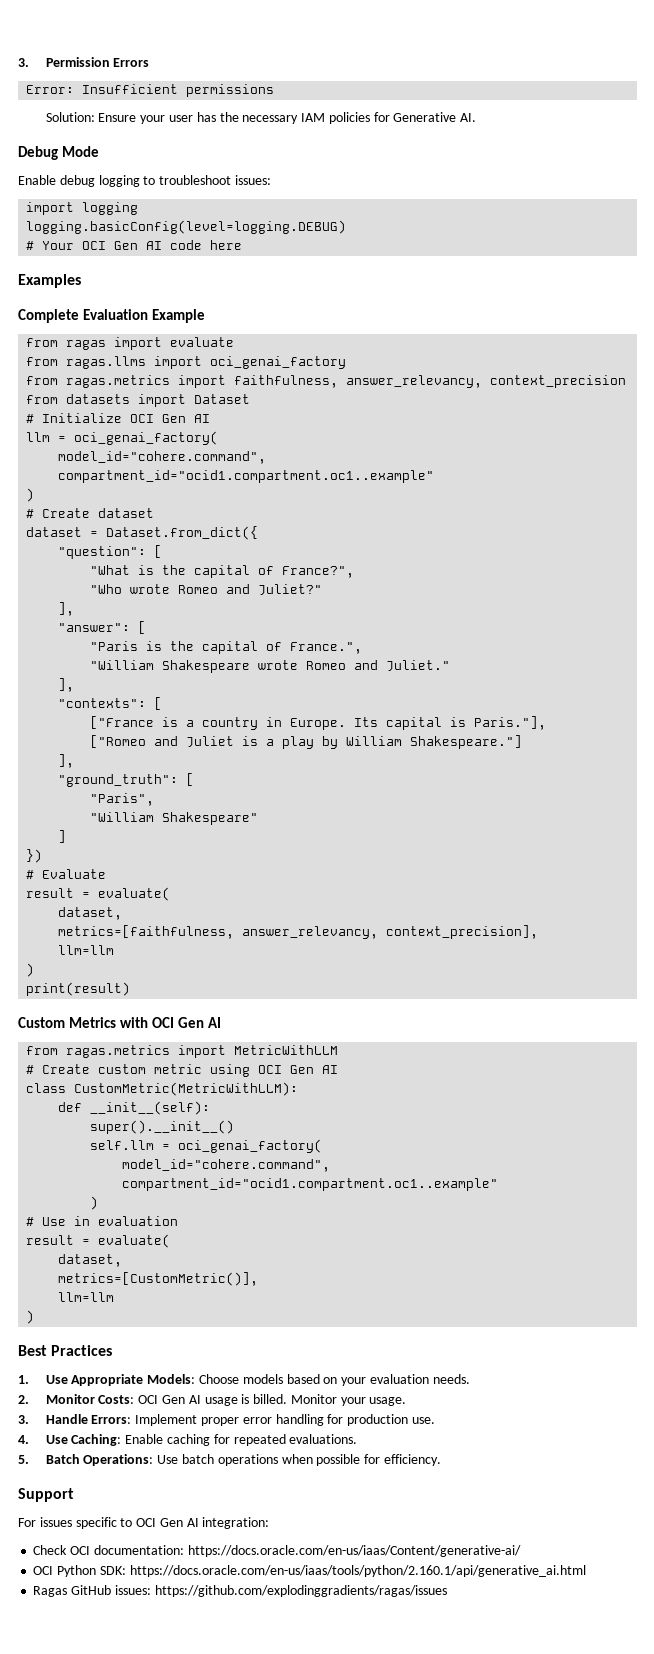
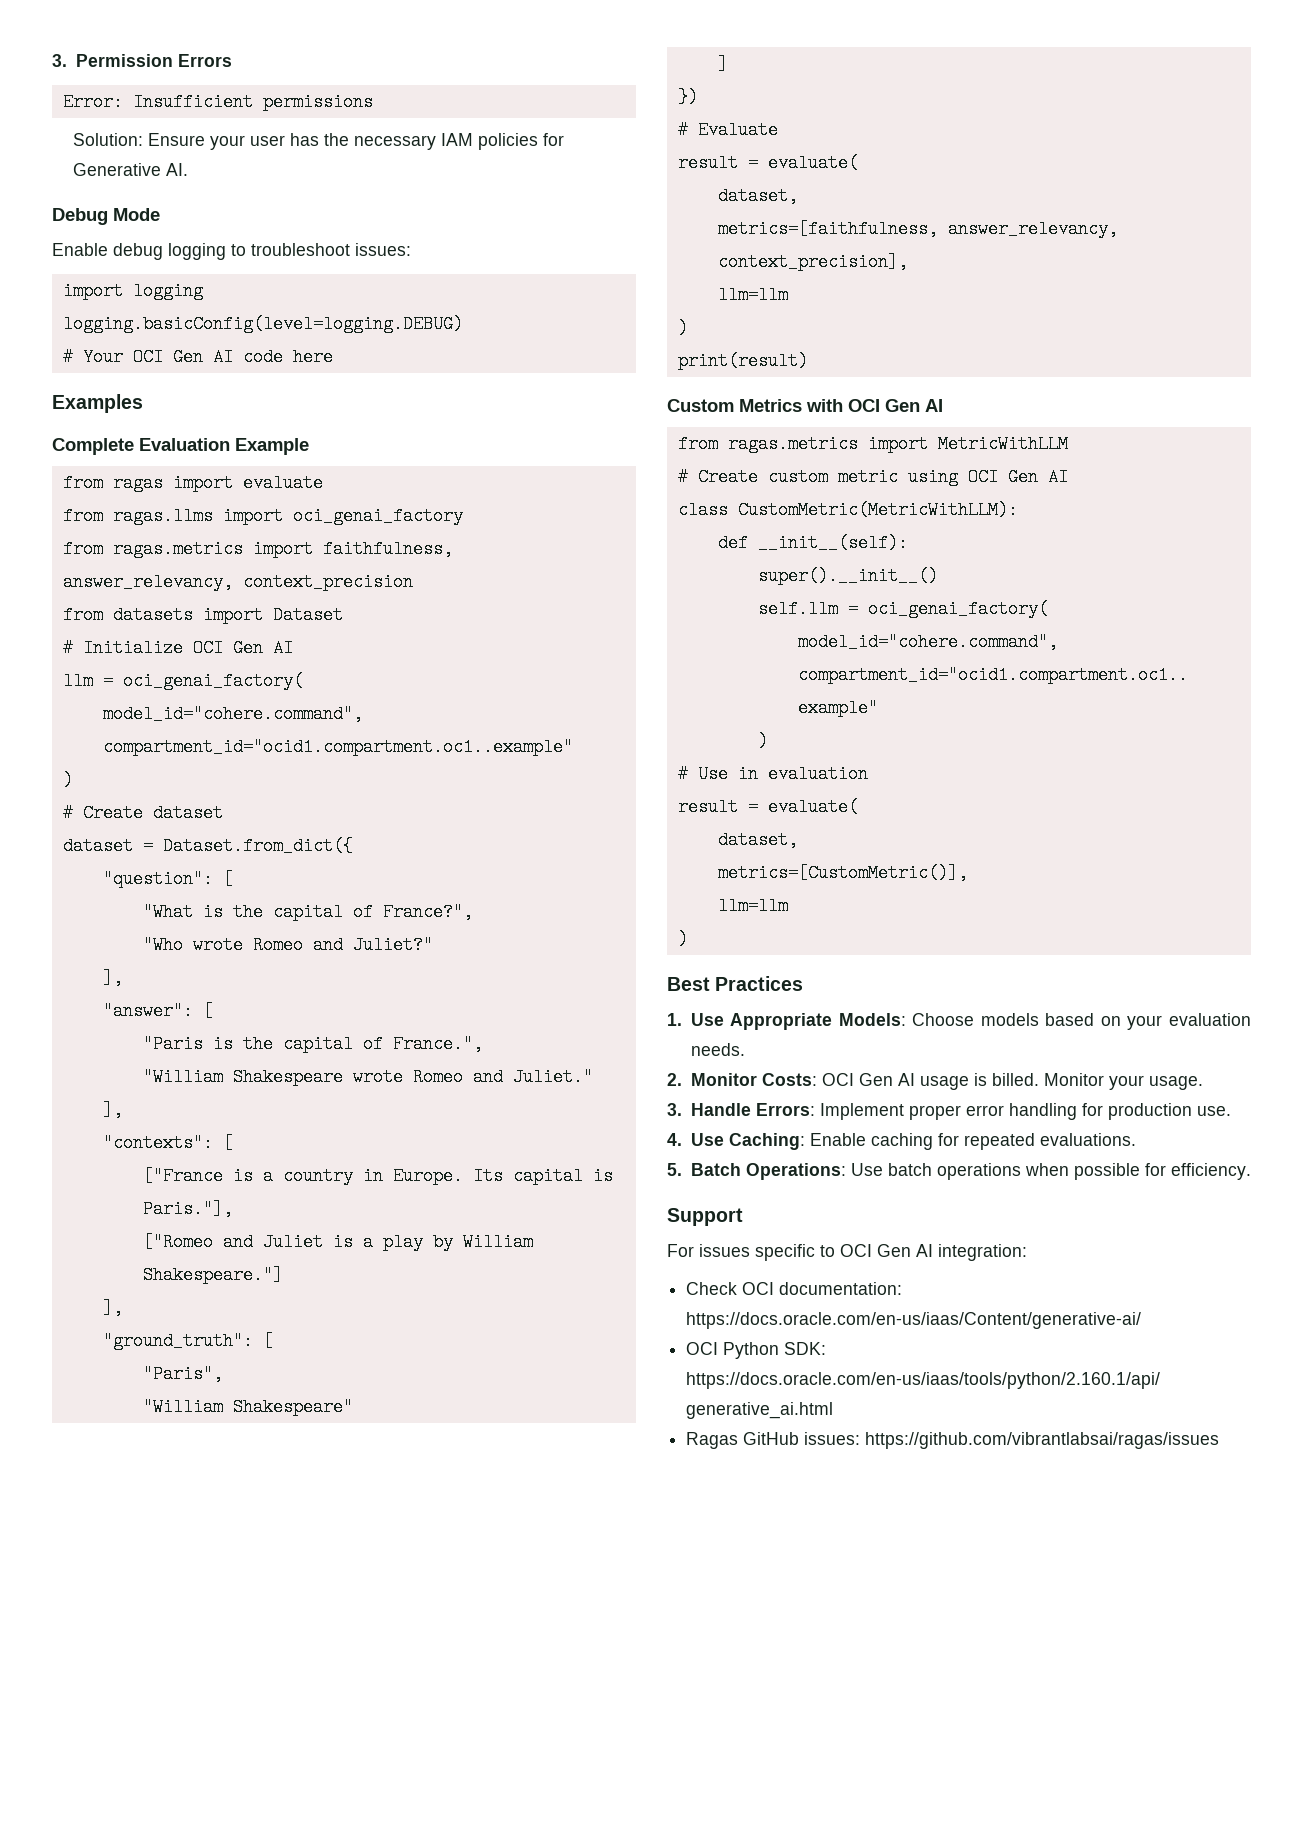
- Ragas GitHub issues: https://github.com/explodinggradients/ragas/issues
+ Ragas GitHub issues: https://github.com/vibrantlabsai/ragas/issues

